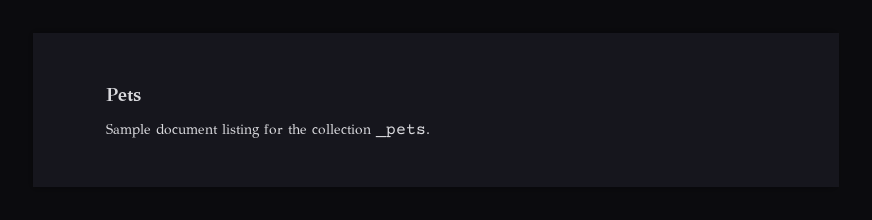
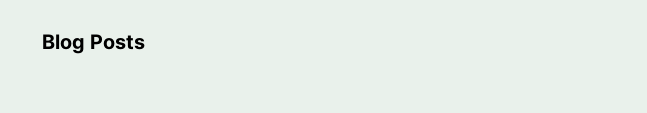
- Pets
- Sample document listing for the collection _pets.
+ Blog Posts

